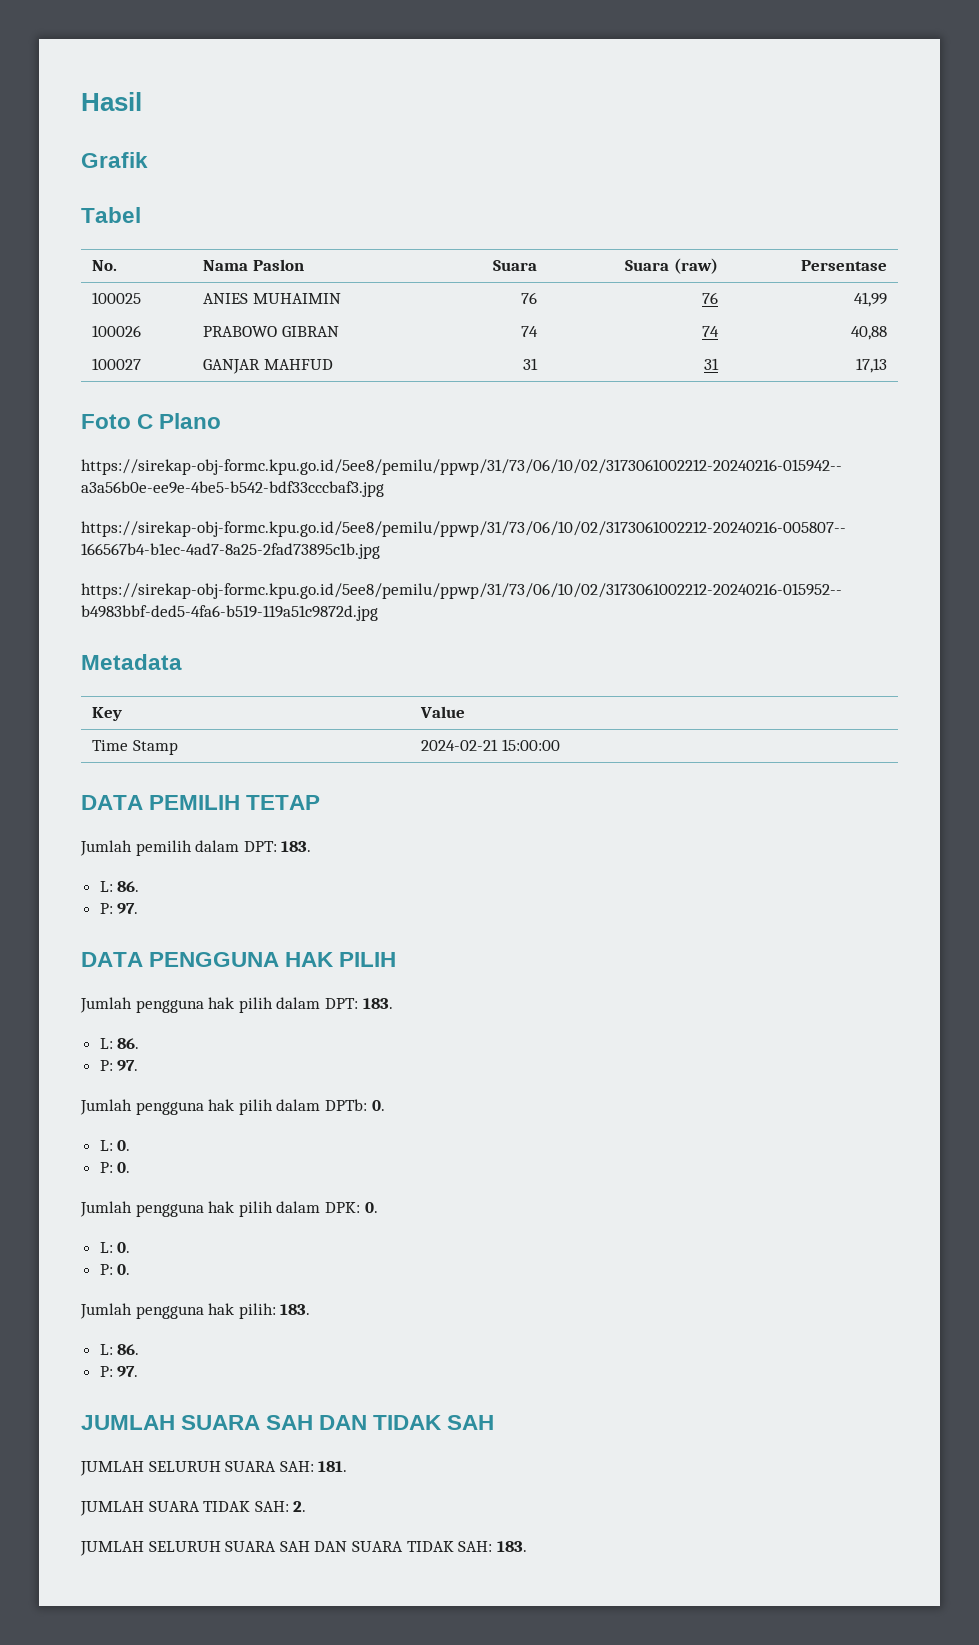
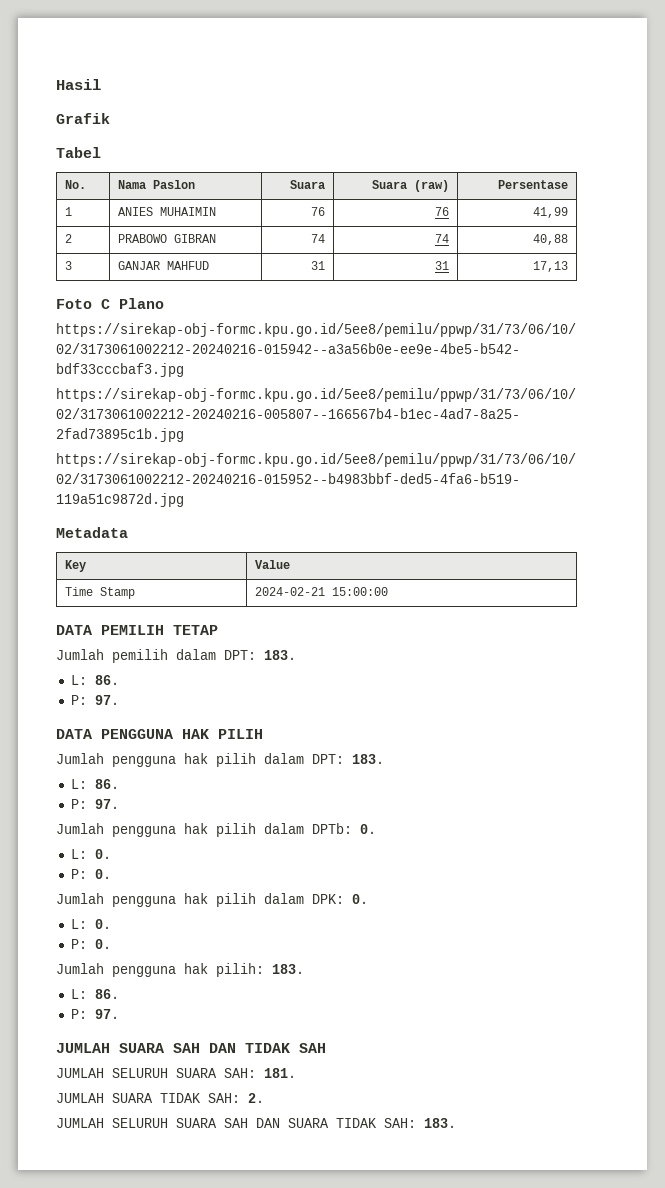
- 100025 | ANIES MUHAIMIN | 76 | 76 | 41,99
+ 1 | ANIES MUHAIMIN | 76 | 76 | 41,99
- 100026 | PRABOWO GIBRAN | 74 | 74 | 40,88
+ 2 | PRABOWO GIBRAN | 74 | 74 | 40,88
- 100027 | GANJAR MAHFUD | 31 | 31 | 17,13
+ 3 | GANJAR MAHFUD | 31 | 31 | 17,13

